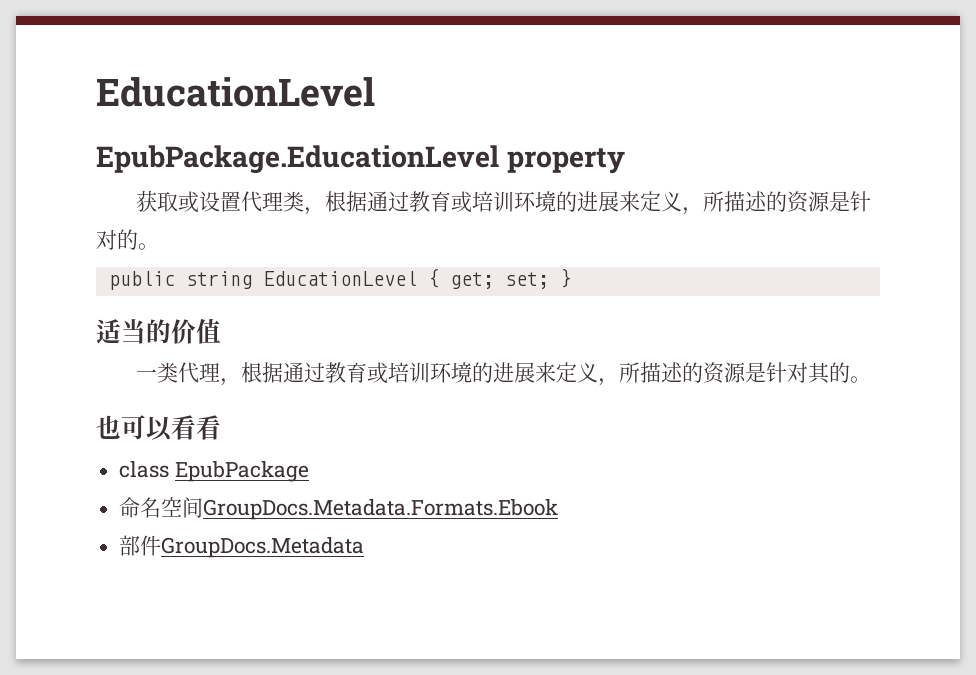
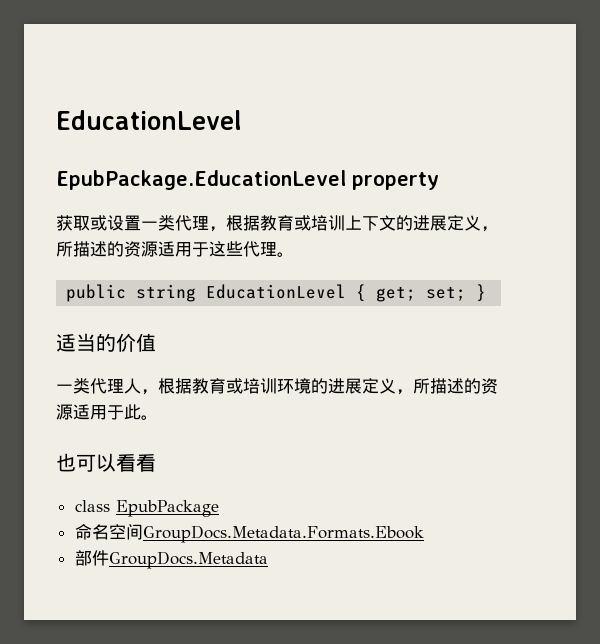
- 获取或设置代理类，根据通过教育或培训环境的进展来定义，所描述的资源是针对的。
+ 获取或设置一类代理，根据教育或培训上下文的进展定义，所描述的资源适用于这些代理。
- 一类代理，根据通过教育或培训环境的进展来定义，所描述的资源是针对其的。
+ 一类代理人，根据教育或培训环境的进展定义，所描述的资源适用于此。

